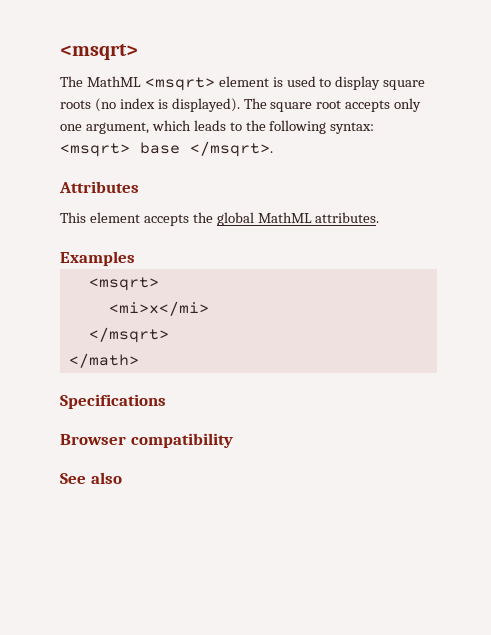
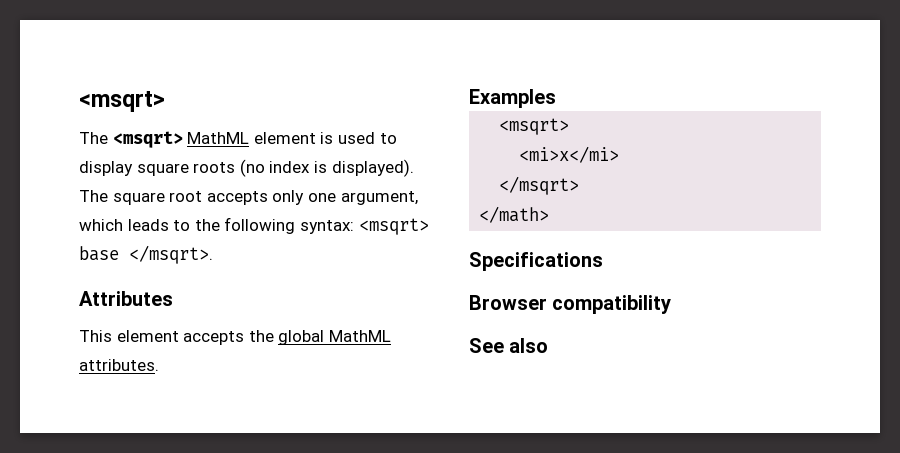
- The MathML <msqrt> element is used to display square roots (no index is displayed).
+ The <msqrt> MathML element is used to display square roots (no index is displayed).

